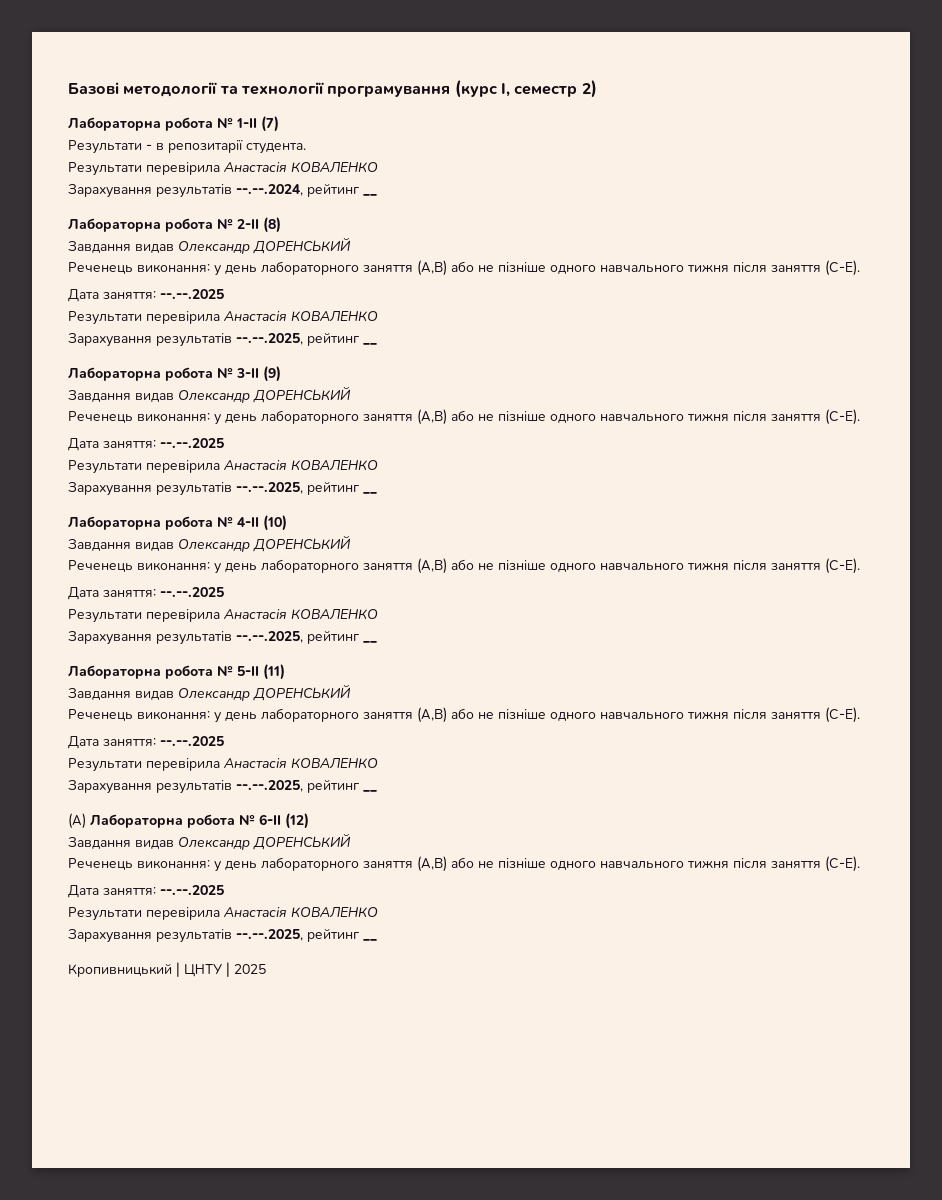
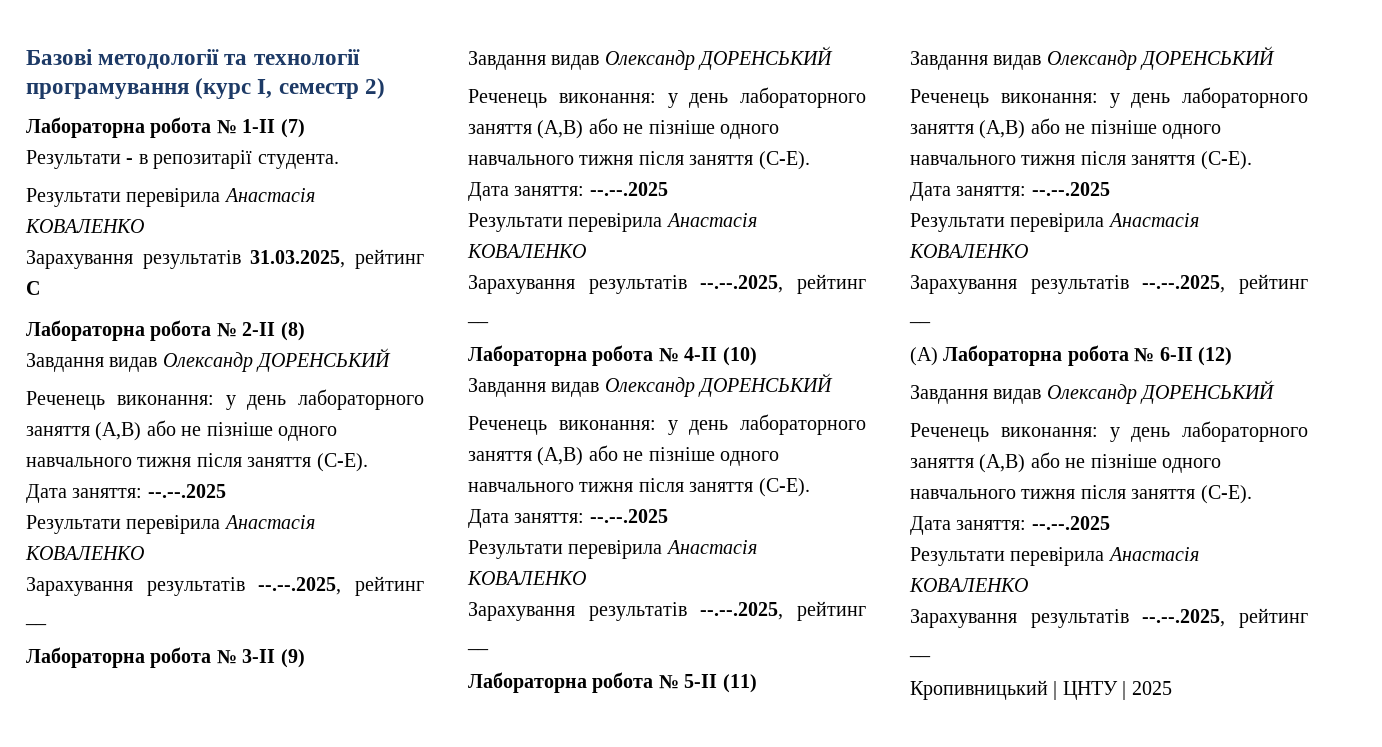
- Зарахування результатів --.--.2024, рейтинг __
+ Зарахування результатів 31.03.2025, рейтинг С

